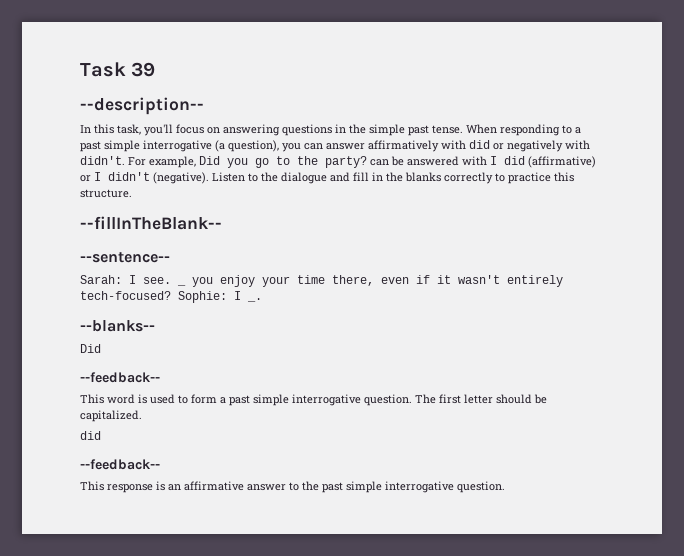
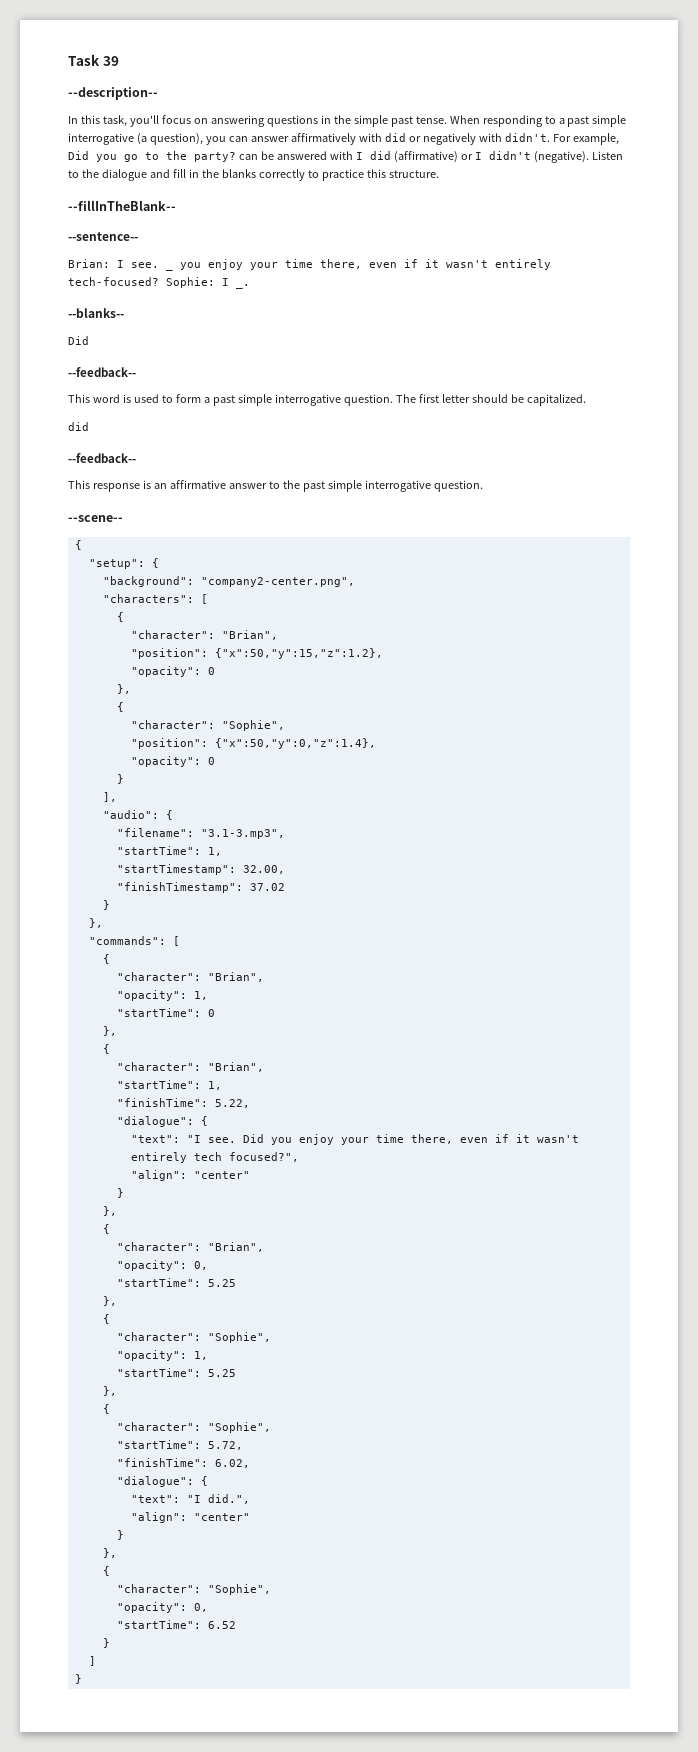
- Sarah: I see.
+ Brian: I see.
+ --scene--
+ {
+ "setup": {
+ "background": "company2-center.png",
+ "characters": [
+ {
+ "character": "Brian",
+ "position": {"x":50,"y":15,"z":1.2},
+ "opacity": 0
+ },
+ {
+ "character": "Sophie",
+ "position": {"x":50,"y":0,"z":1.4},
+ "opacity": 0
+ }
+ ],
+ "audio": {
+ "filename": "3.1-3.mp3",
+ "startTime": 1,
+ "startTimestamp": 32.00,
+ "finishTimestamp": 37.02
+ }
+ },
+ "commands": [
+ {
+ "character": "Brian",
+ "opacity": 1,
+ "startTime": 0
+ },
+ {
+ "character": "Brian",
+ "startTime": 1,
+ "finishTime": 5.22,
+ "dialogue": {
+ "text": "I see. Did you enjoy your time there, even if it wasn't entirely tech focused?",
+ "align": "center"
+ }
+ },
+ {
+ "character": "Brian",
+ "opacity": 0,
+ "startTime": 5.25
+ },
+ {
+ "character": "Sophie",
+ "opacity": 1,
+ "startTime": 5.25
+ },
+ {
+ "character": "Sophie",
+ "startTime": 5.72,
+ "finishTime": 6.02,
+ "dialogue": {
+ "text": "I did.",
+ "align": "center"
+ }
+ },
+ {
+ "character": "Sophie",
+ "opacity": 0,
+ "startTime": 6.52
+ }
+ ]
+ }

